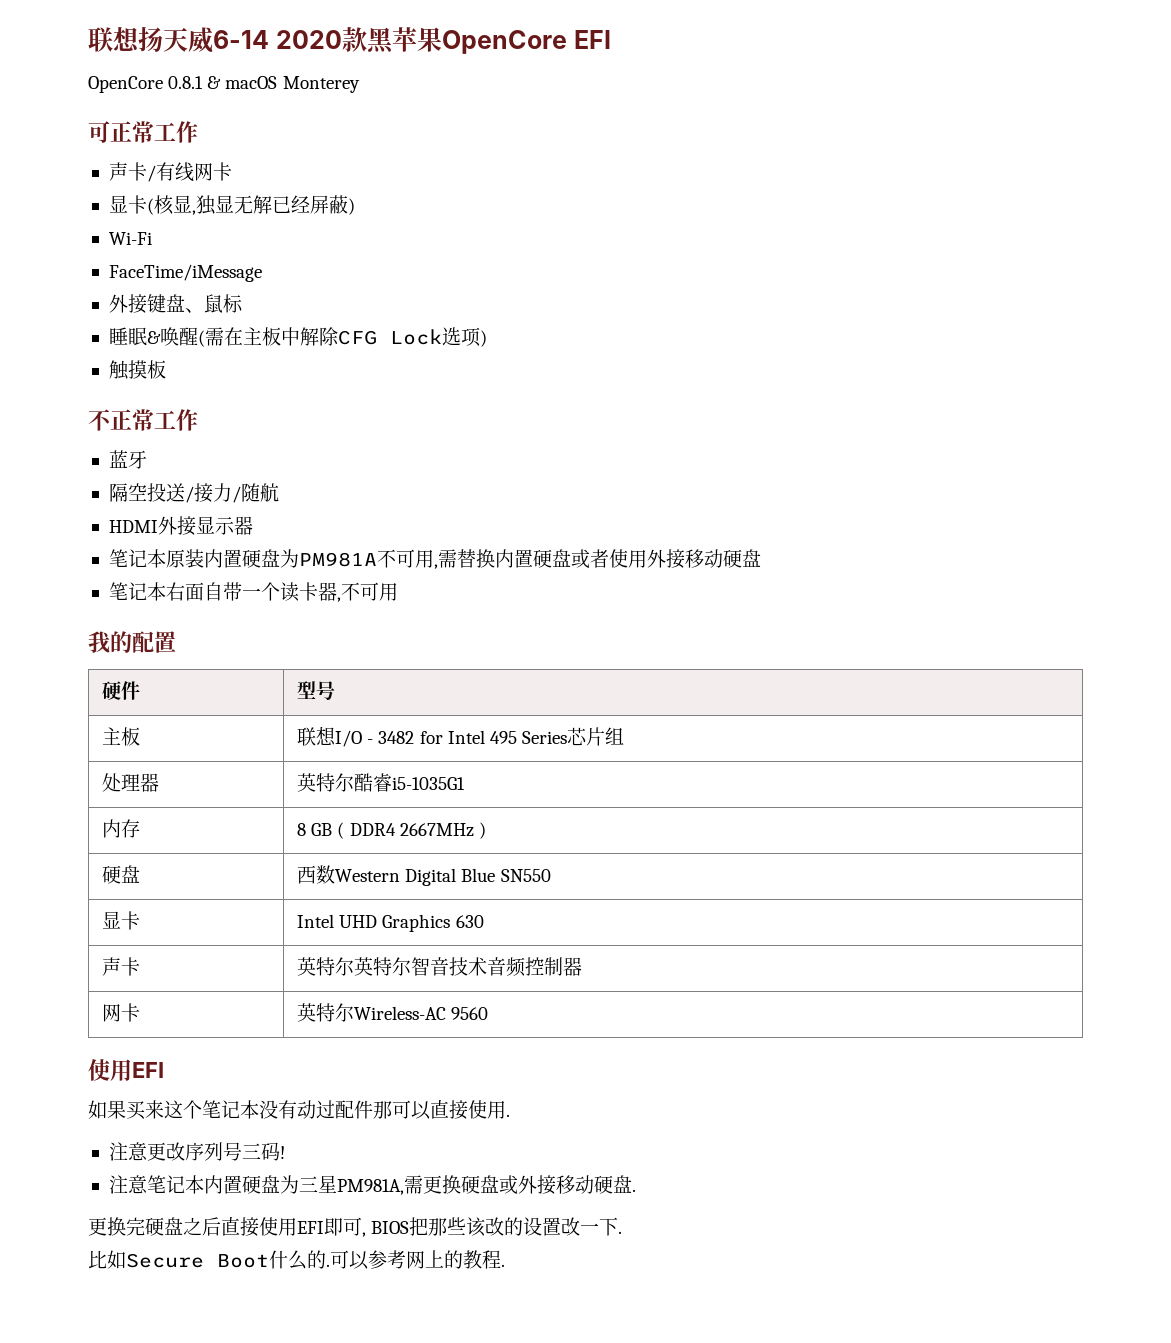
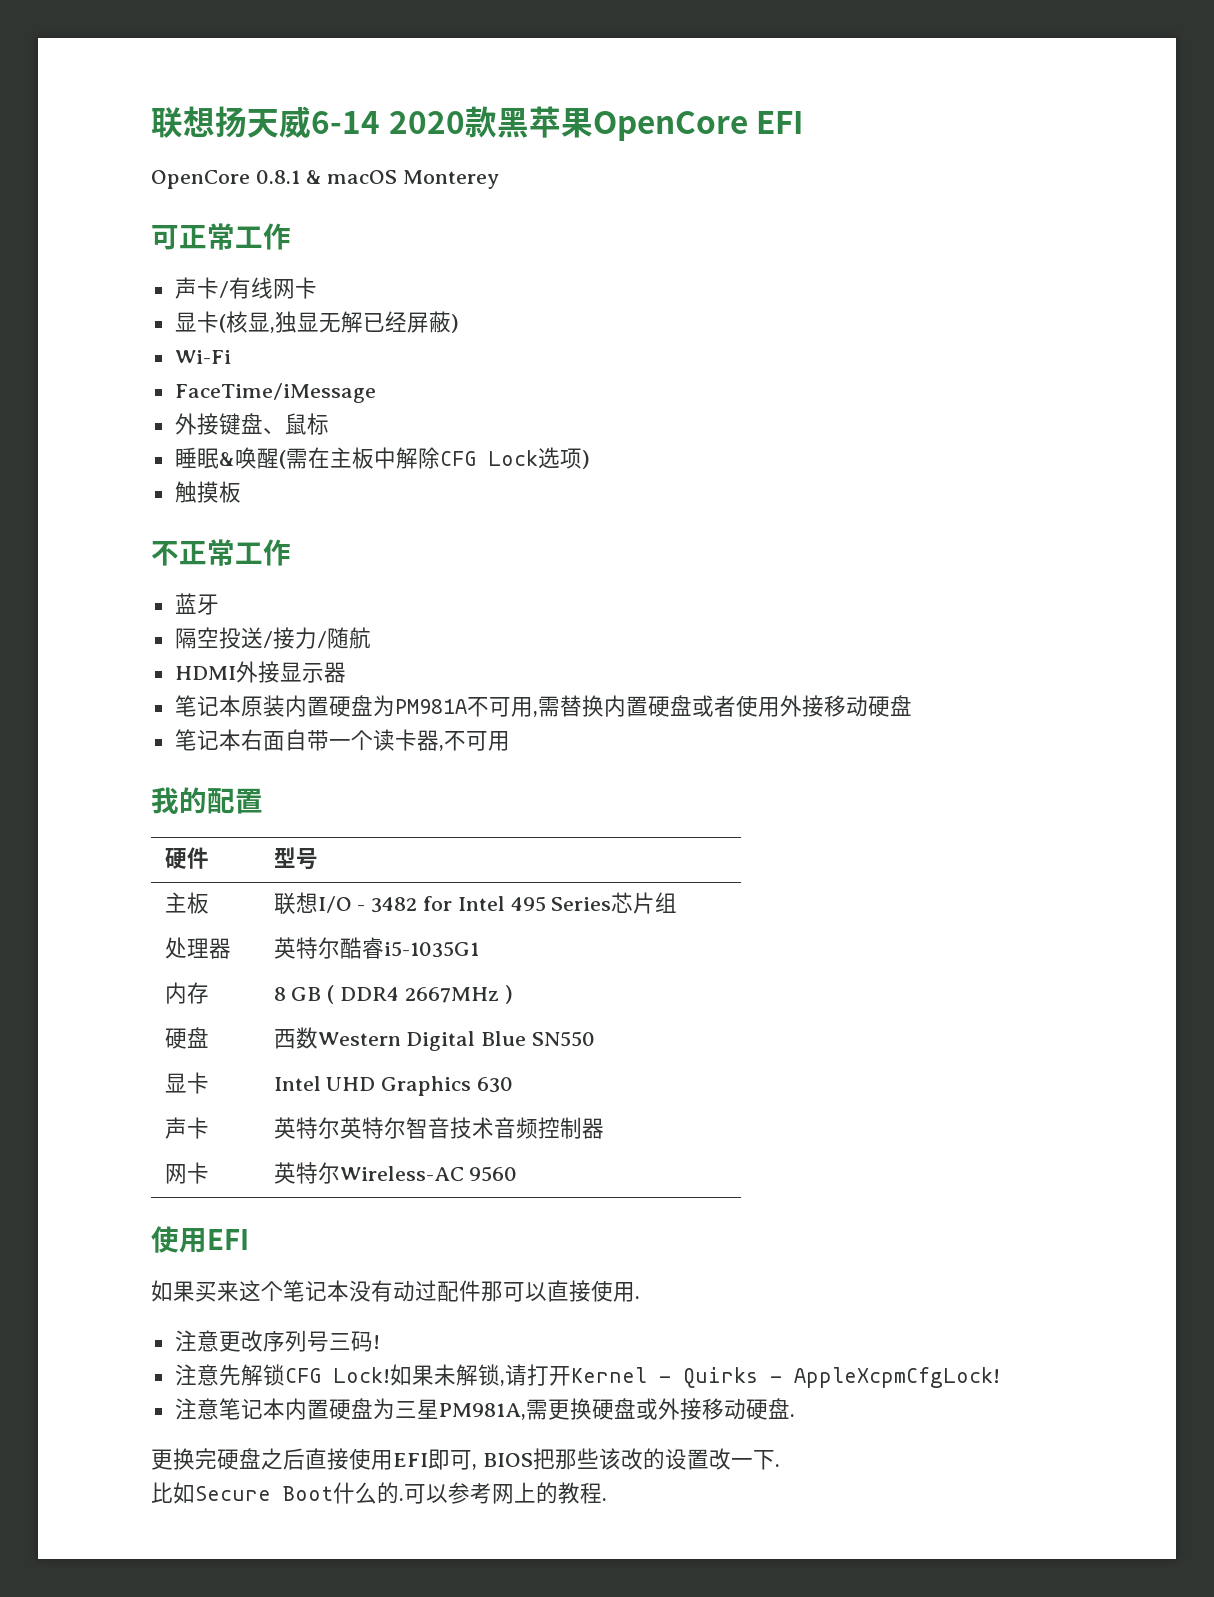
+ 注意先解锁CFG Lock!如果未解锁,请打开Kernel - Quirks - AppleXcpmCfgLock!

